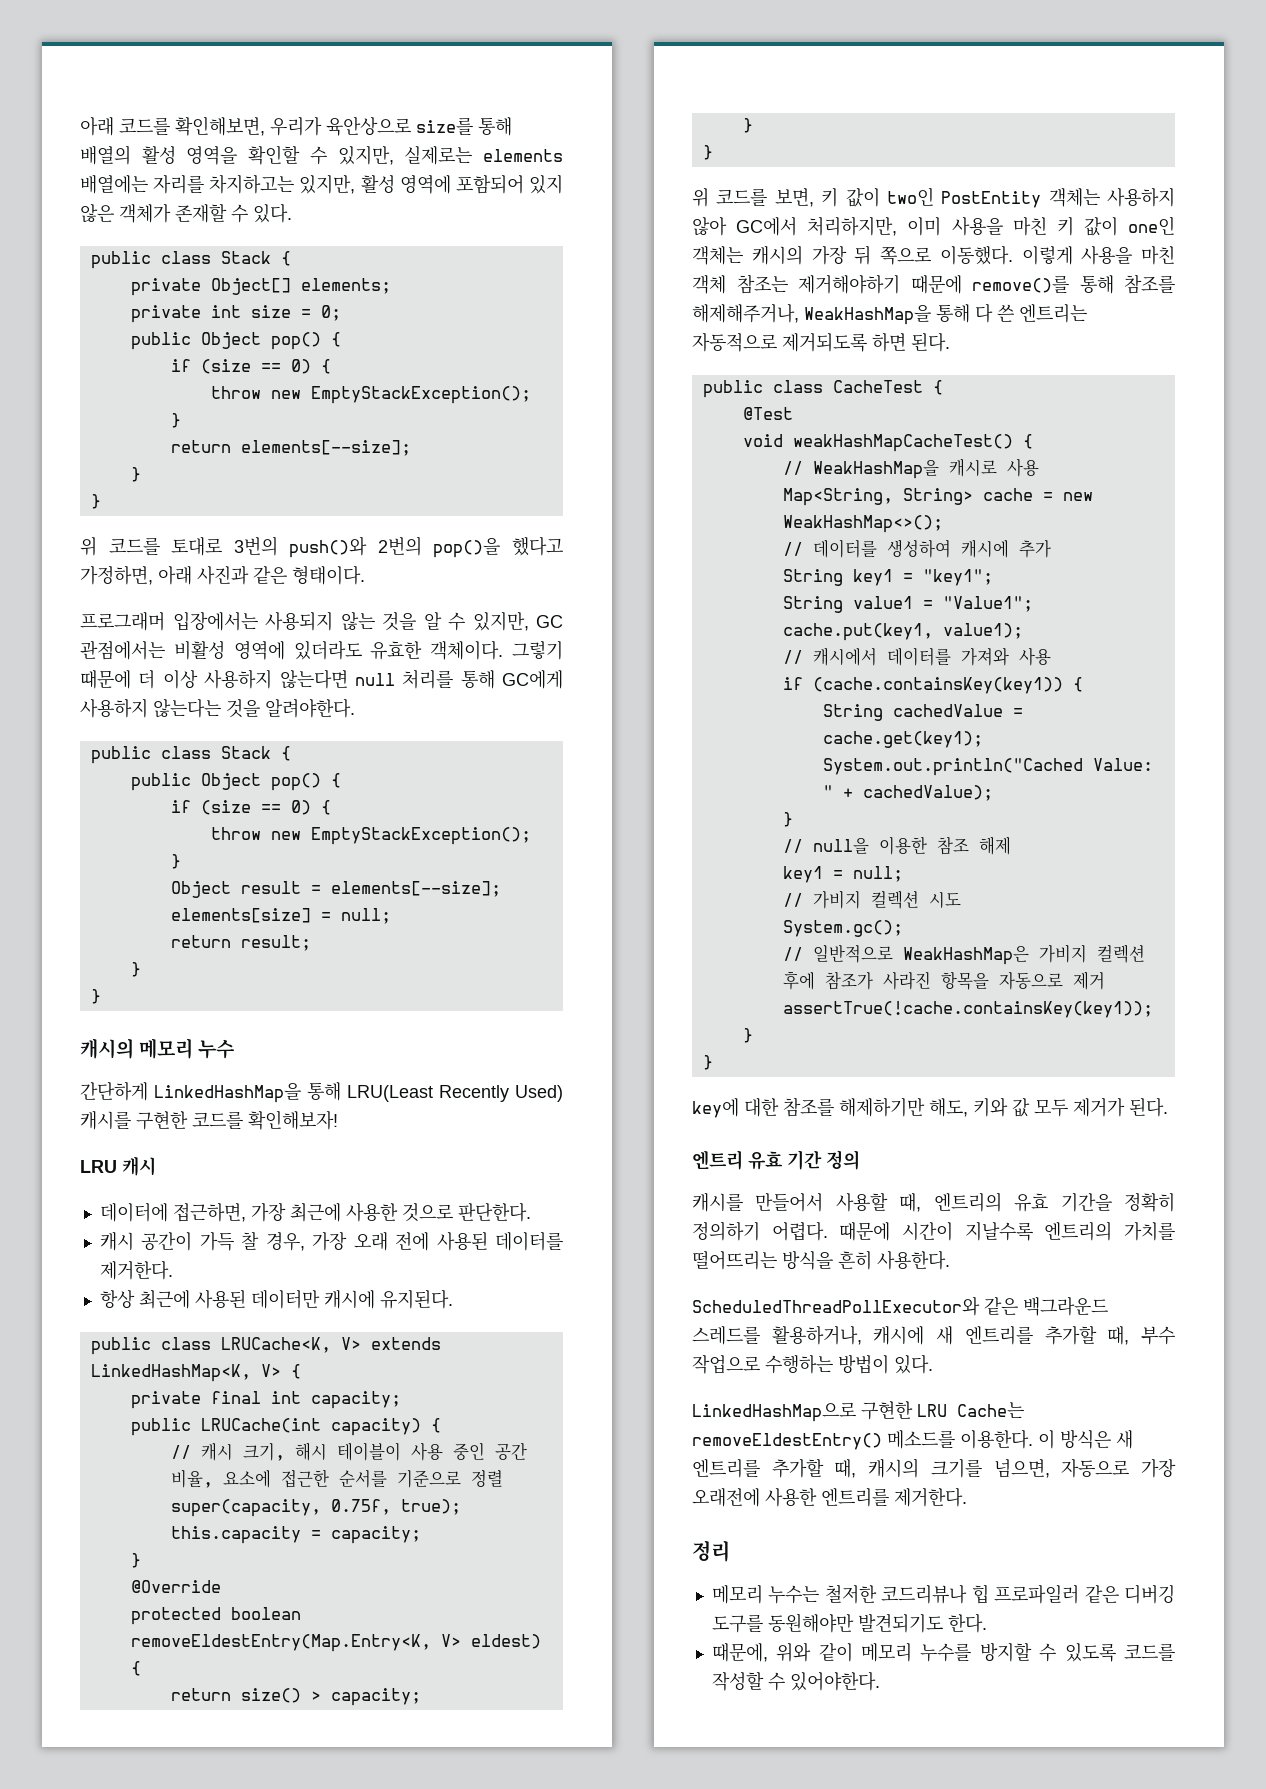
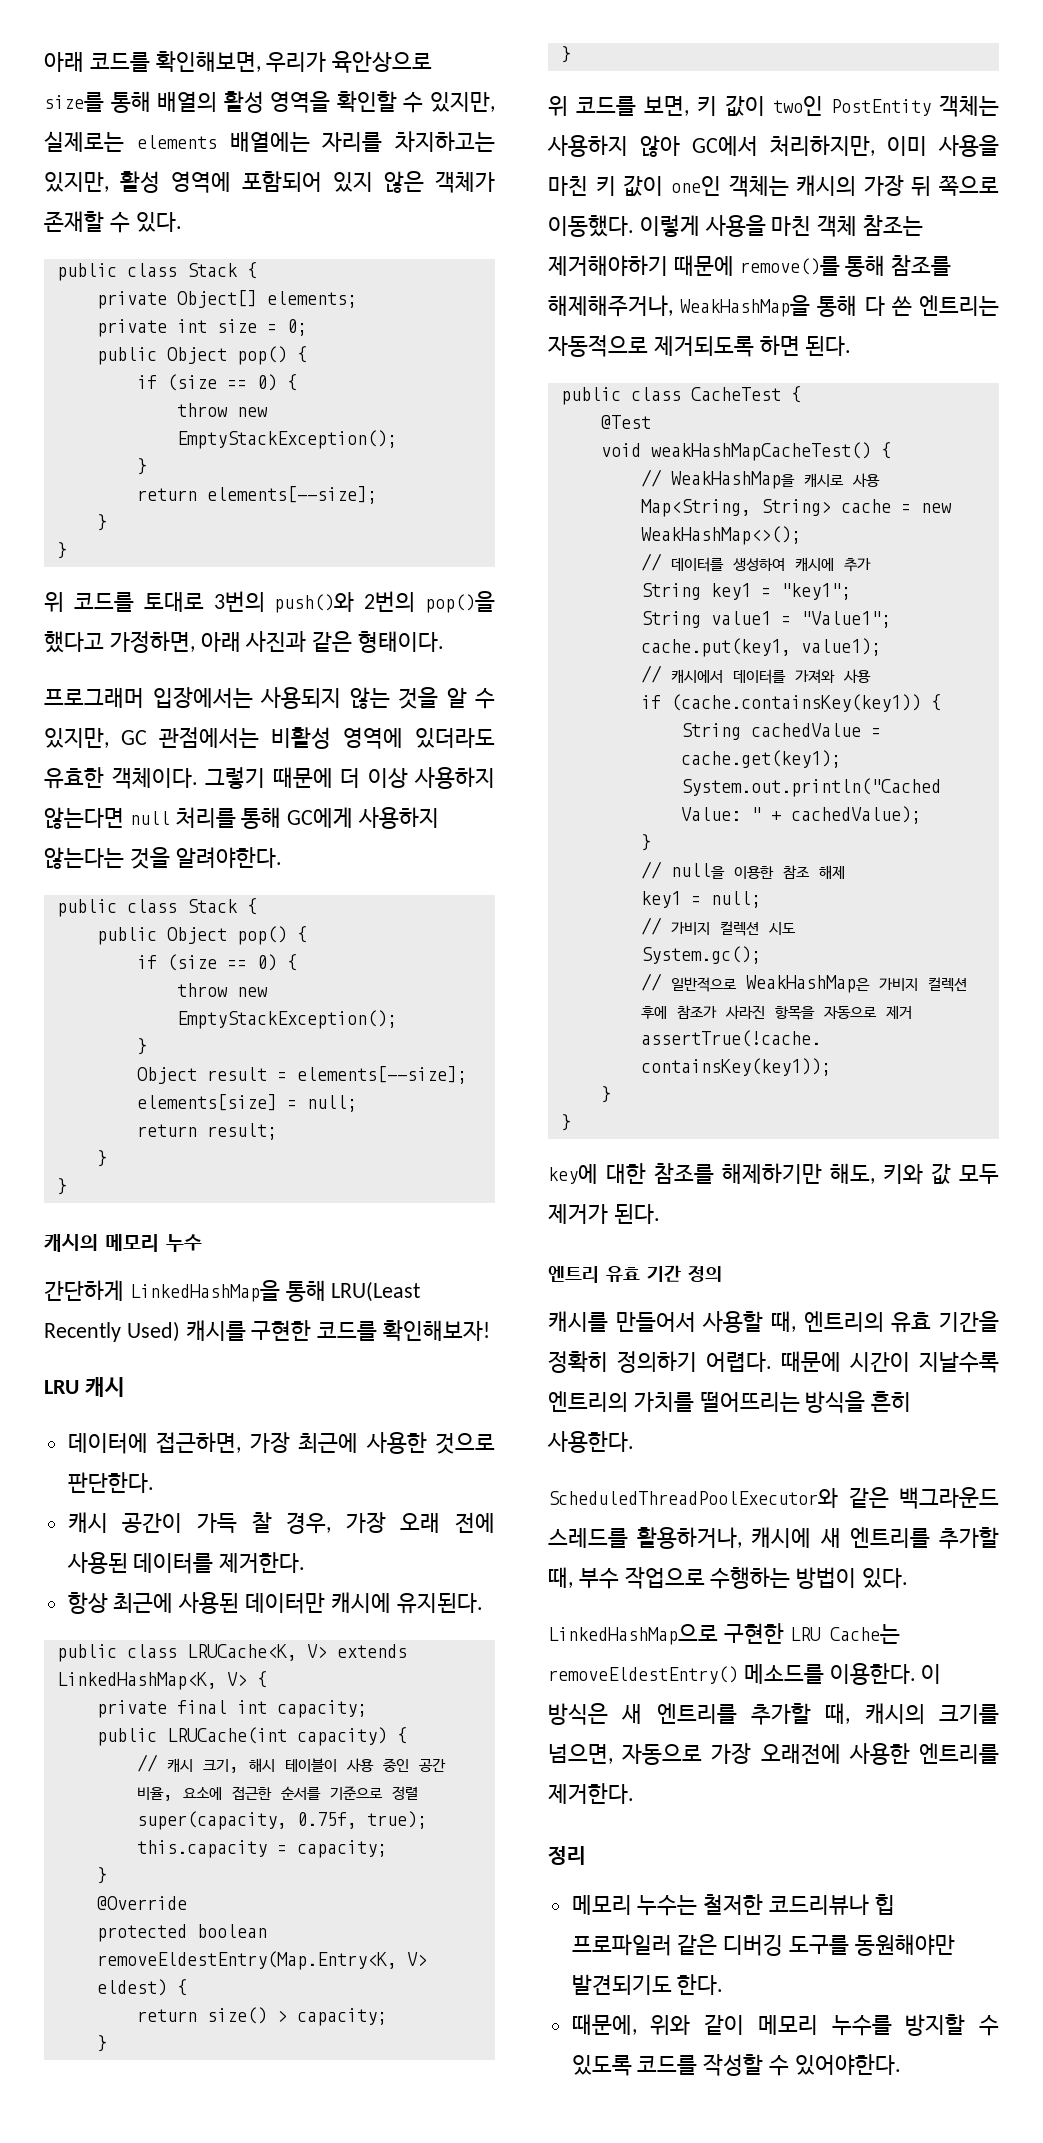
- ScheduledThreadPollExecutor와 같은 백그라운드 스레드를 활용하거나, 캐시에 새 엔트리를 추가할 때, 부수 작업으로 수행하는 방법이 있다.
+ ScheduledThreadPoolExecutor와 같은 백그라운드 스레드를 활용하거나, 캐시에 새 엔트리를 추가할 때, 부수 작업으로 수행하는 방법이 있다.

